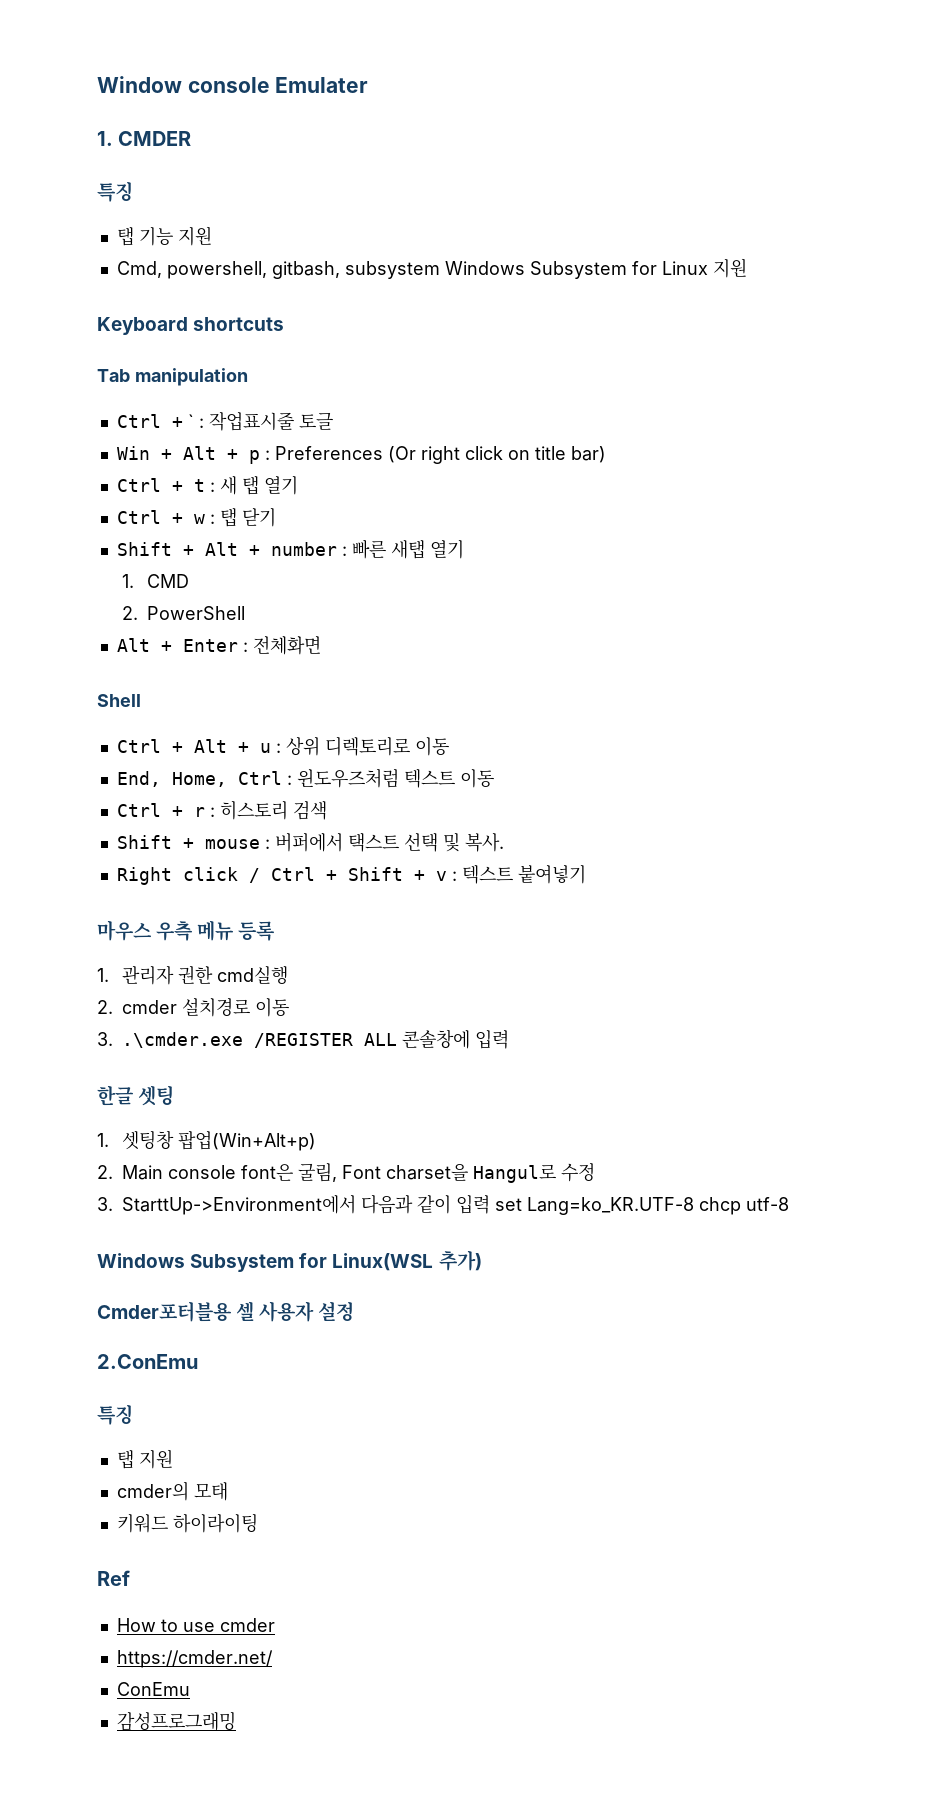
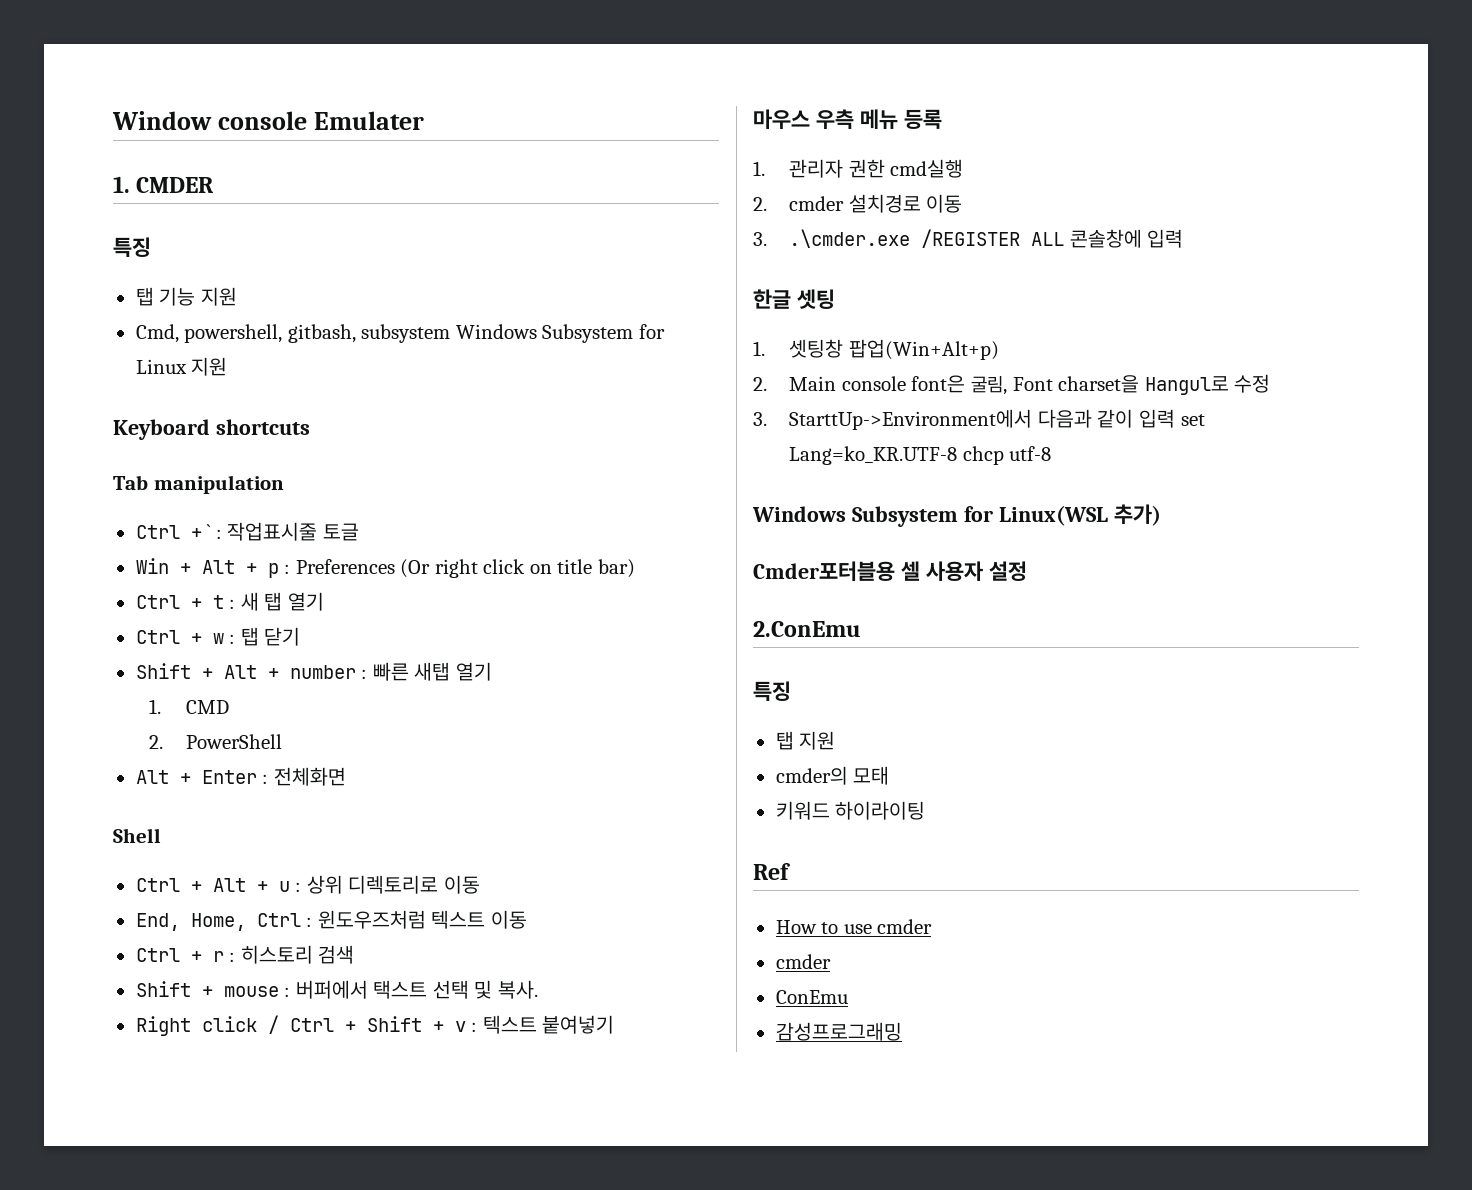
  How to use cmder
- https://cmder.net/
+ cmder

